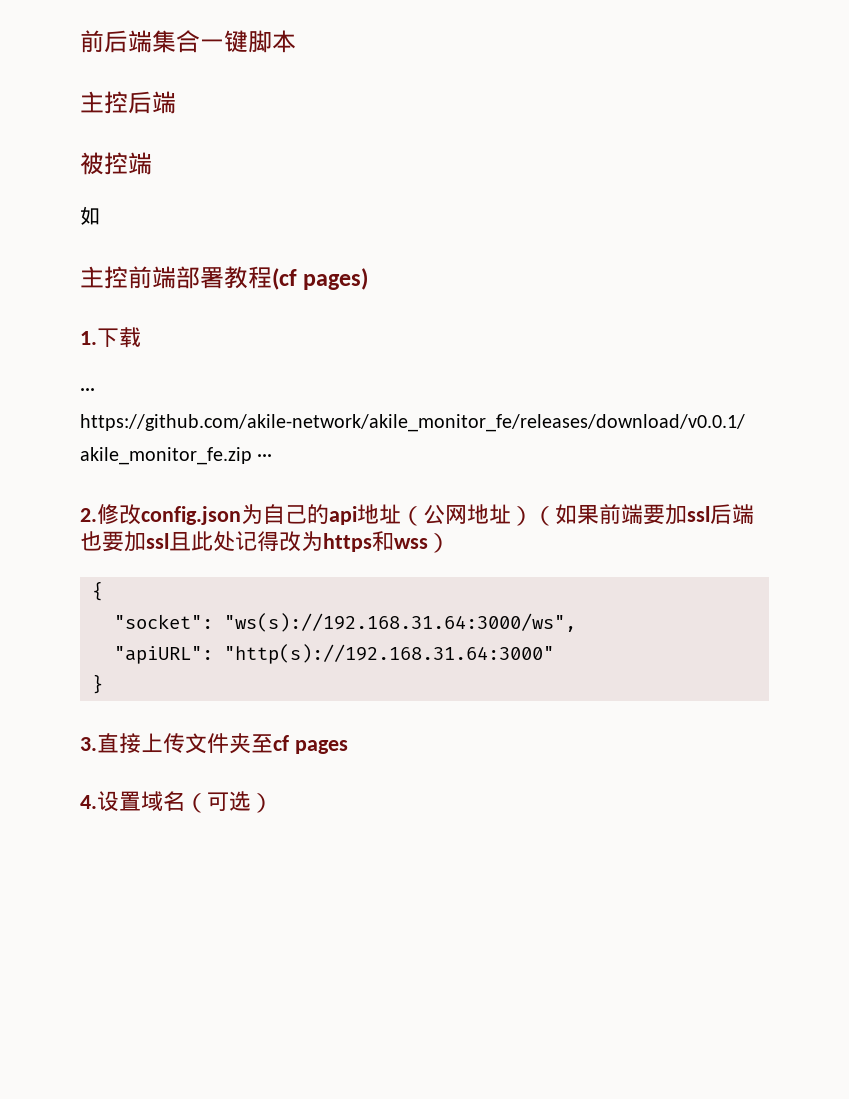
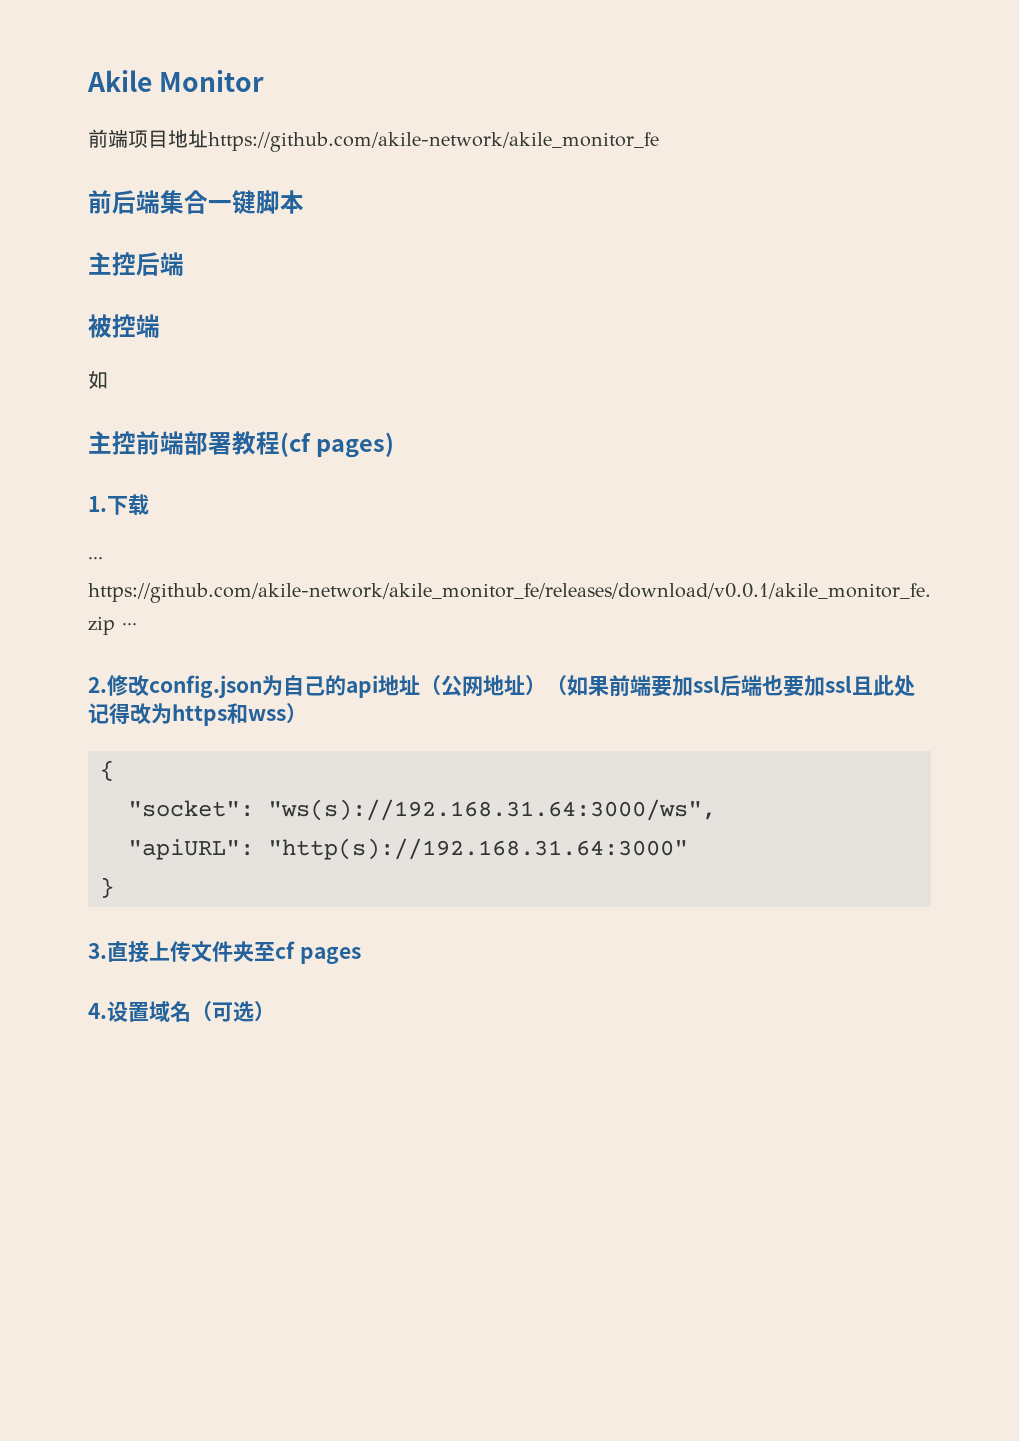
+ Akile Monitor
+ 前端项目地址https://github.com/akile-network/akile_monitor_fe

